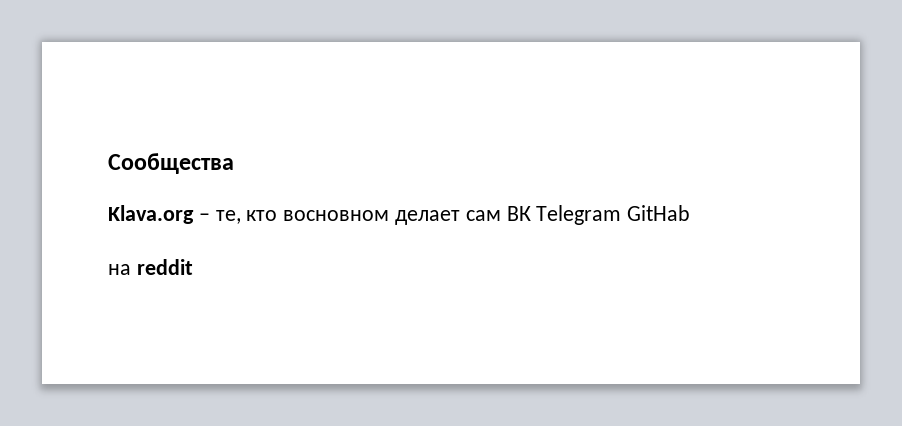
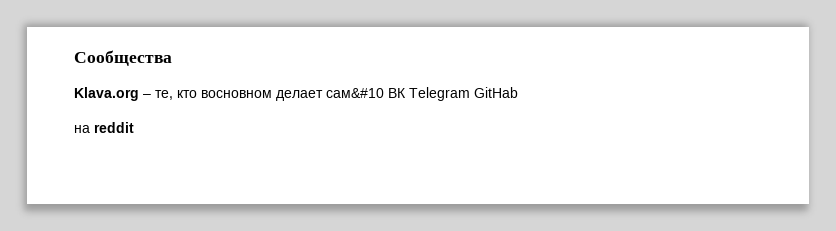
- Klava.org – те, кто восновном делает сам ВК Telegram GitHab
+ Klava.org – те, кто восновном делает сам&#10 ВК Telegram GitHab

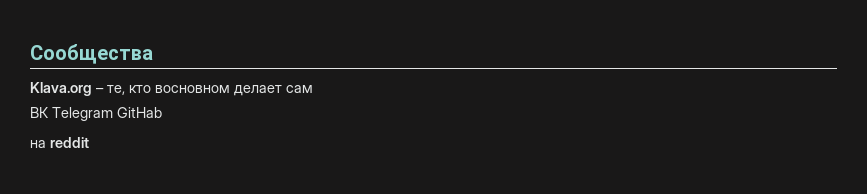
- Klava.org – те, кто восновном делает сам&#10 ВК Telegram GitHab
+ Klava.org – те, кто восновном делает сам
+ ВК Telegram GitHab

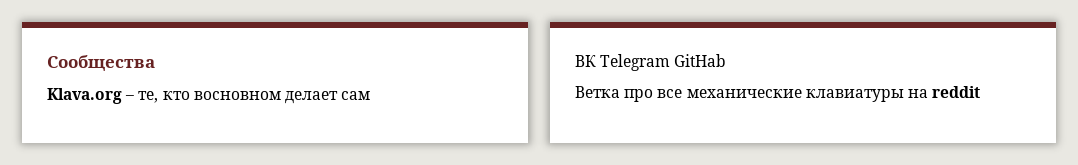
- на reddit
+ Ветка про все механические клавиатуры на reddit

